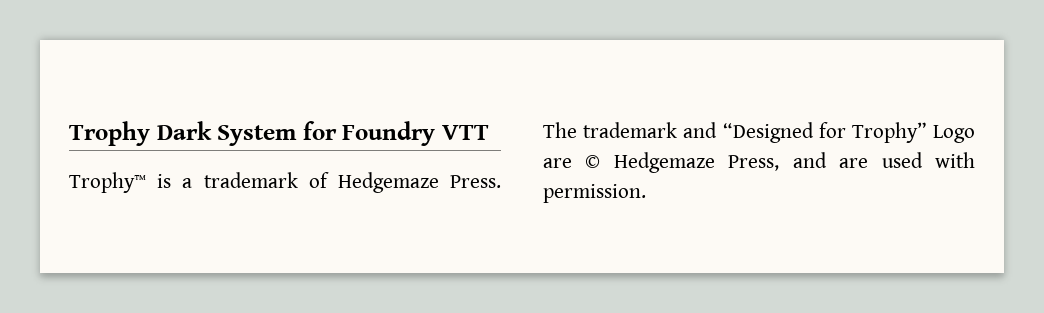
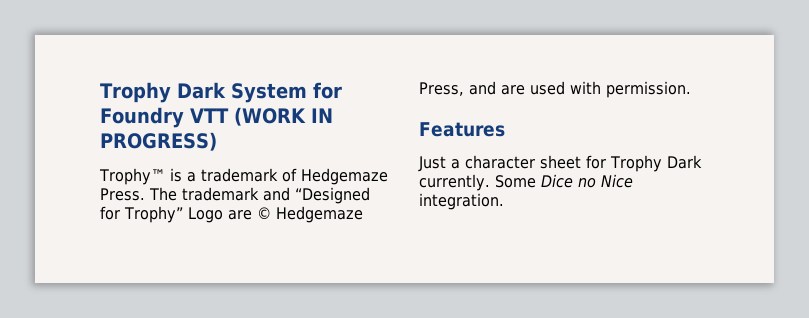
- Trophy Dark System for Foundry VTT
+ Trophy Dark System for Foundry VTT (WORK IN PROGRESS)
+ Features
+ Just a character sheet for Trophy Dark currently. Some Dice no Nice integration.

